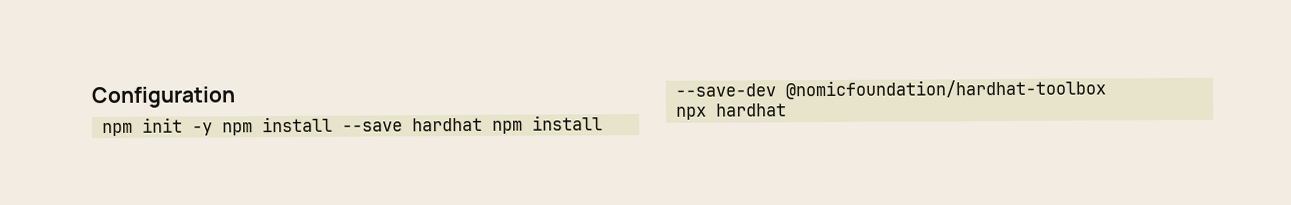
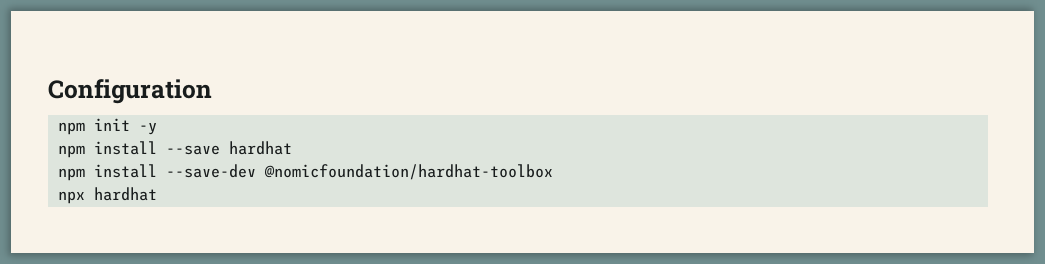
- npm init -y npm install --save hardhat npm install --save-dev @nomicfoundation/hardhat-toolbox
+ npm init -y
+ npm install --save hardhat
+ npm install --save-dev @nomicfoundation/hardhat-toolbox

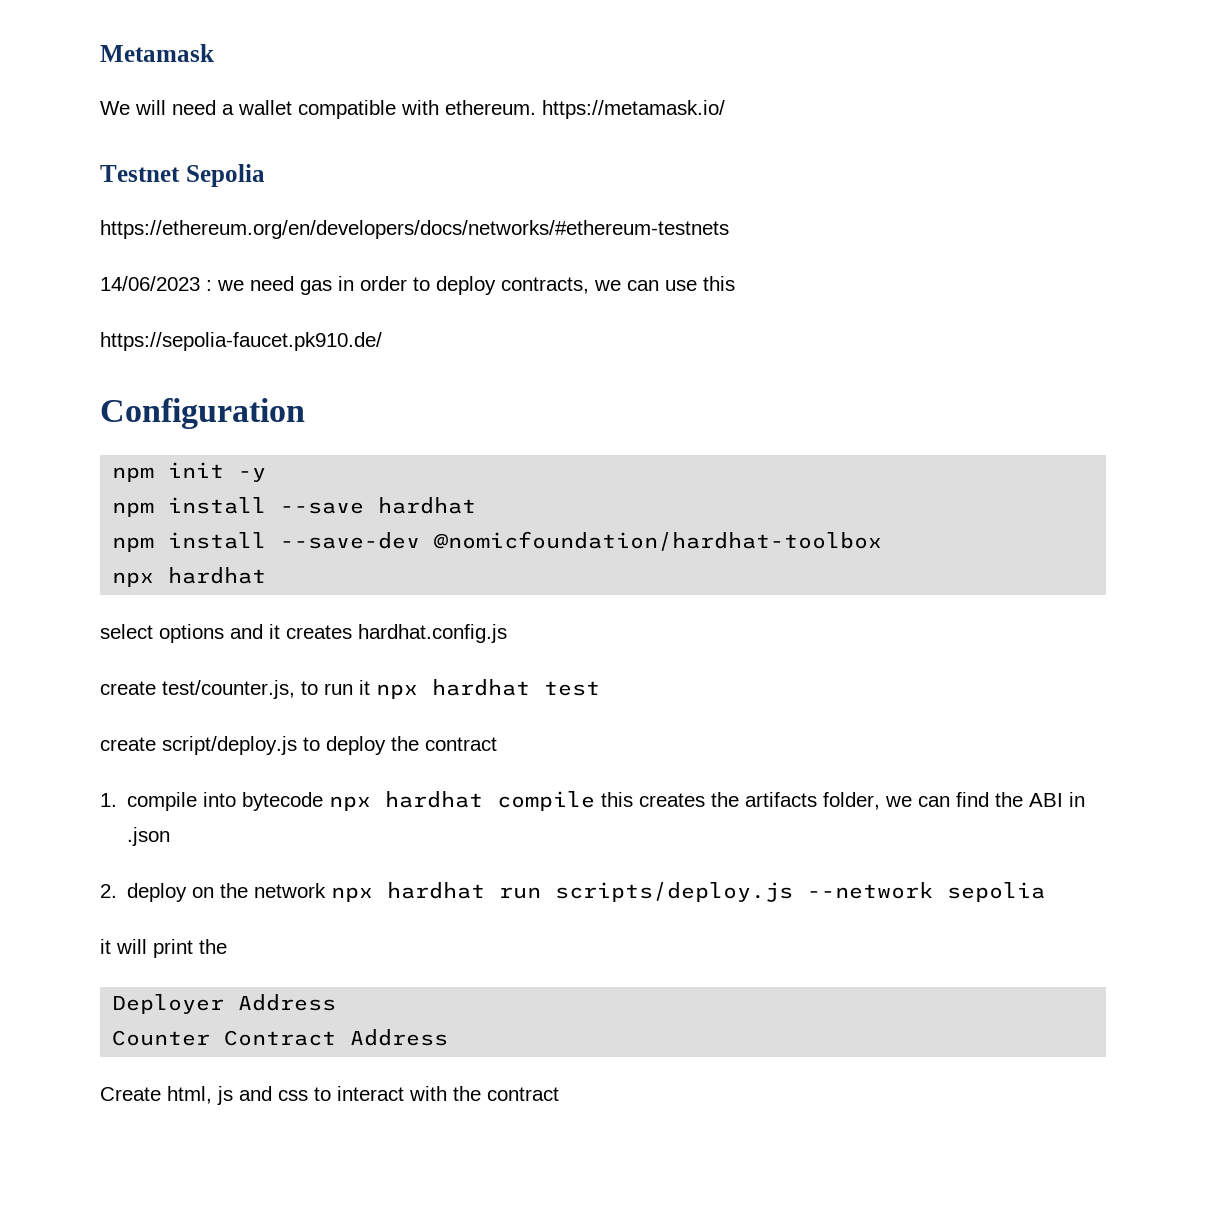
+ Metamask
+ We will need a wallet compatible with ethereum. https://metamask.io/
+ Testnet Sepolia
+ https://ethereum.org/en/developers/docs/networks/#ethereum-testnets
+ 14/06/2023 : we need gas in order to deploy contracts, we can use this
+ https://sepolia-faucet.pk910.de/
+ select options and it creates hardhat.config.js
+ create test/counter.js, to run it npx hardhat test
+ create script/deploy.js to deploy the contract
+ 1. compile into bytecode npx hardhat compile this creates the artifacts folder, we can find the ABI in .json
+ 2. deploy on the network npx hardhat run scripts/deploy.js --network sepolia
+ it will print the
+ Deployer Address
+ Counter Contract Address
+ Create html, js and css to interact with the contract

